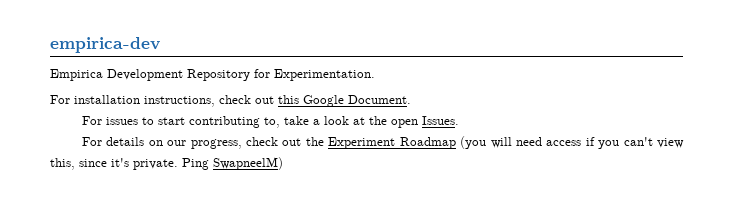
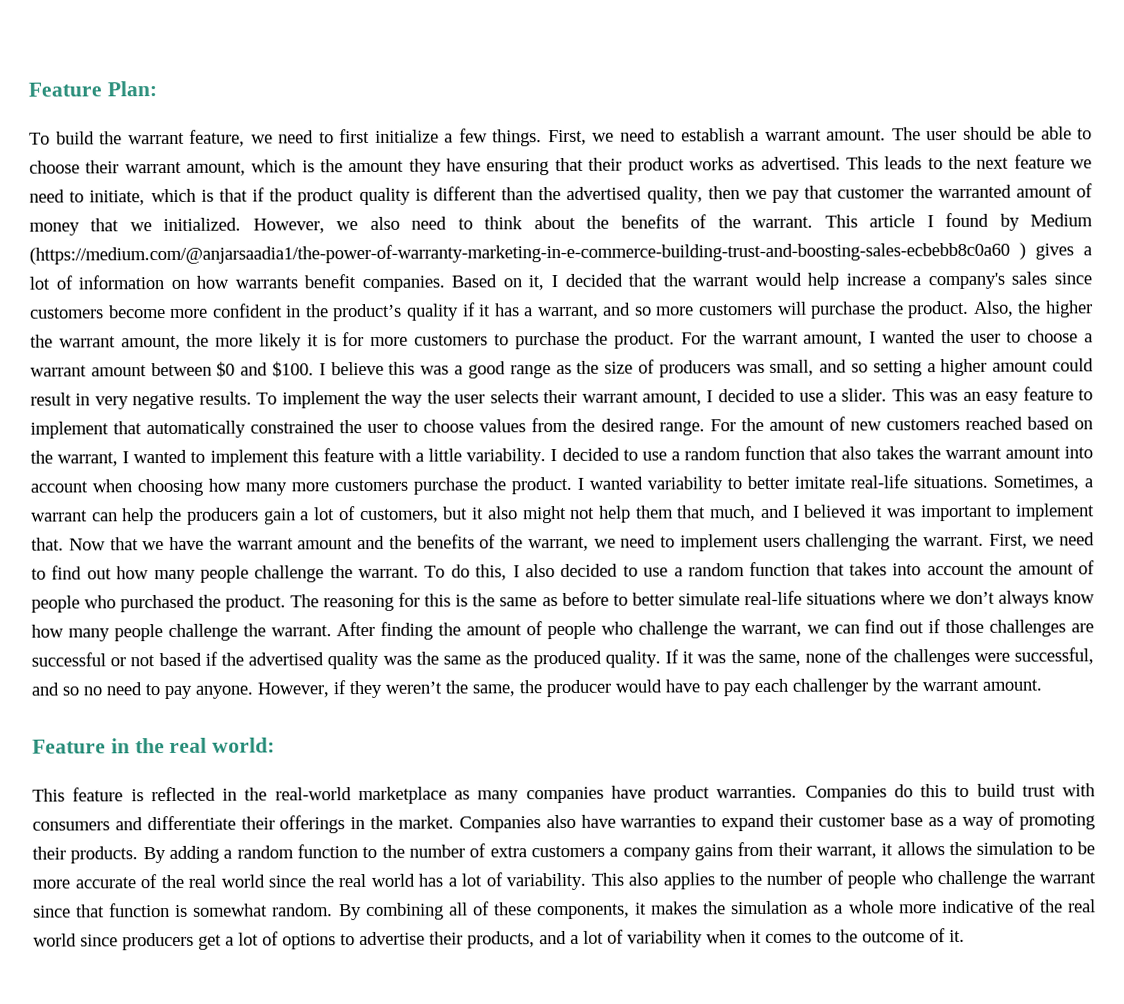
- empirica-dev
- Empirica Development Repository for Experimentation.
- For installation instructions, check out this Google Document.
- For issues to start contributing to, take a look at the open Issues.
- For details on our progress, check out the Experiment Roadmap (you will need access if you can't view this, since it's private. Ping SwapneelM)
+ Feature Plan:
+ To build the warrant feature, we need to first initialize a few things. First, we need to establish a warrant amount. The user should be able to choose their warrant amount, which is the amount they have ensuring that their product works as advertised. This leads to the next feature we need to initiate, which is that if the product quality is different than the advertised quality, then we pay that customer the warranted amount of money that we initialized. However, we also need to think about the benefits of the warrant. This article I found by Medium (https://medium.com/@anjarsaadia1/the-power-of-warranty-marketing-in-e-commerce-building-trust-and-boosting-sales-ecbebb8c0a60 ) gives a lot of information on how warrants benefit companies. Based on it, I decided that the warrant would help increase a company's sales since customers become more confident in the product’s quality if it has a warrant, and so more customers will purchase the product. Also, the higher the warrant amount, the more likely it is for more customers to purchase the product. For the warrant amount, I wanted the user to choose a warrant amount between $0 and $100. I believe this was a good range as the size of producers was small, and so setting a higher amount could result in very negative results. To implement the way the user selects their warrant amount, I decided to use a slider. This was an easy feature to implement that automatically constrained the user to choose values from the desired range. For the amount of new customers reached based on the warrant, I wanted to implement this feature with a little variability. I decided to use a random function that also takes the warrant amount into account when choosing how many more customers purchase the product. I wanted variability to better imitate real-life situations. Sometimes, a warrant can help the producers gain a lot of customers, but it also might not help them that much, and I believed it was important to implement that. Now that we have the warrant amount and the benefits of the warrant, we need to implement users challenging the warrant. First, we need to find out how many people challenge the warrant. To do this, I also decided to use a random function that takes into account the amount of people who purchased the product. The reasoning for this is the same as before to better simulate real-life situations where we don’t always know how many people challenge the warrant. After finding the amount of people who challenge the warrant, we can find out if those challenges are successful or not based if the advertised quality was the same as the produced quality. If it was the same, none of the challenges were successful, and so no need to pay anyone. However, if they weren’t the same, the producer would have to pay each challenger by the warrant amount.
+ Feature in the real world:
+ This feature is reflected in the real-world marketplace as many companies have product warranties. Companies do this to build trust with consumers and differentiate their offerings in the market. Companies also have warranties to expand their customer base as a way of promoting their products. By adding a random function to the number of extra customers a company gains from their warrant, it allows the simulation to be more accurate of the real world since the real world has a lot of variability. This also applies to the number of people who challenge the warrant since that function is somewhat random. By combining all of these components, it makes the simulation as a whole more indicative of the real world since producers get a lot of options to advertise their products, and a lot of variability when it comes to the outcome of it.

